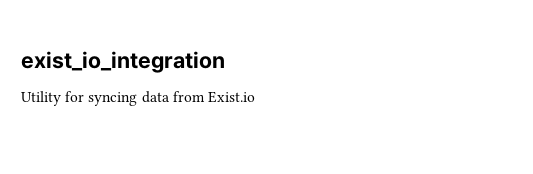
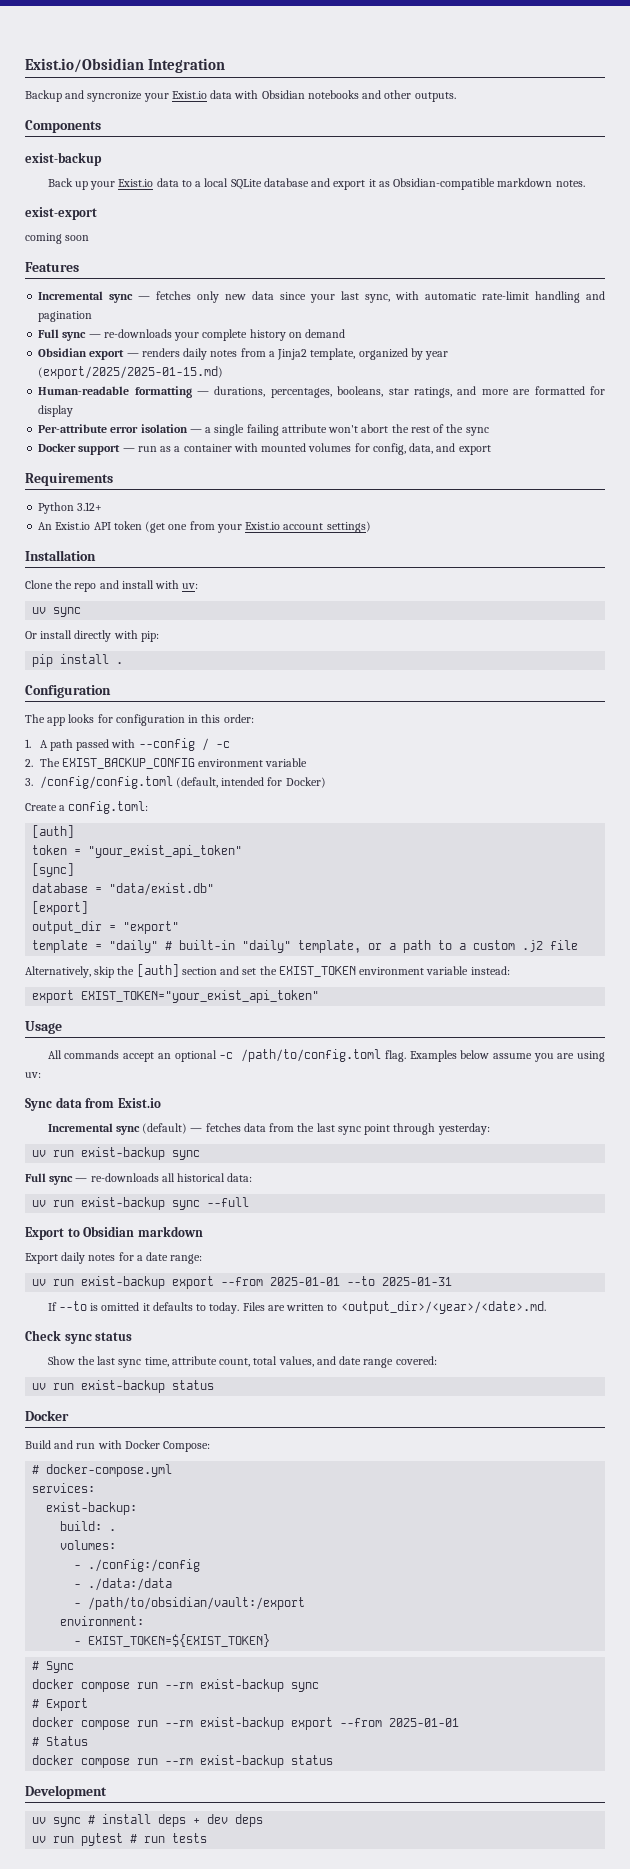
- exist_io_integration
- Utility for syncing data from Exist.io
+ Exist.io/Obsidian Integration
+ Backup and syncronize your Exist.io data with Obsidian notebooks and other outputs.
+ Components
+ exist-backup
+ Back up your Exist.io data to a local SQLite database and export it as Obsidian-compatible markdown notes.
+ exist-export
+ coming soon
+ Features
+ Incremental sync — fetches only new data since your last sync, with automatic rate-limit handling and pagination
+ Full sync — re-downloads your complete history on demand
+ Obsidian export — renders daily notes from a Jinja2 template, organized by year (export/2025/2025-01-15.md)
+ Human-readable formatting — durations, percentages, booleans, star ratings, and more are formatted for display
+ Per-attribute error isolation — a single failing attribute won't abort the rest of the sync
+ Docker support — run as a container with mounted volumes for config, data, and export
+ Requirements
+ Python 3.12+
+ An Exist.io API token (get one from your Exist.io account settings)
+ Installation
+ Clone the repo and install with uv:
+ uv sync
+ Or install directly with pip:
+ pip install .
+ Configuration
+ The app looks for configuration in this order:
+ 1. A path passed with --config / -c
+ 2. The EXIST_BACKUP_CONFIG environment variable
+ 3. /config/config.toml (default, intended for Docker)
+ Create a config.toml:
+ [auth]
+ token = "your_exist_api_token"
+ [sync]
+ database = "data/exist.db"
+ [export]
+ output_dir = "export"
+ template = "daily" # built-in "daily" template, or a path to a custom .j2 file
+ Alternatively, skip the [auth] section and set the EXIST_TOKEN environment variable instead:
+ export EXIST_TOKEN="your_exist_api_token"
+ Usage
+ All commands accept an optional -c /path/to/config.toml flag. Examples below assume you are using uv:
+ Sync data from Exist.io
+ Incremental sync (default) — fetches data from the last sync point through yesterday:
+ uv run exist-backup sync
+ Full sync — re-downloads all historical data:
+ uv run exist-backup sync --full
+ Export to Obsidian markdown
+ Export daily notes for a date range:
+ uv run exist-backup export --from 2025-01-01 --to 2025-01-31
+ If --to is omitted it defaults to today. Files are written to <output_dir>/<year>/<date>.md.
+ Check sync status
+ Show the last sync time, attribute count, total values, and date range covered:
+ uv run exist-backup status
+ Docker
+ Build and run with Docker Compose:
+ # docker-compose.yml
+ services:
+ exist-backup:
+ build: .
+ volumes:
+ - ./config:/config
+ - ./data:/data
+ - /path/to/obsidian/vault:/export
+ environment:
+ - EXIST_TOKEN=${EXIST_TOKEN}
+ # Sync
+ docker compose run --rm exist-backup sync
+ # Export
+ docker compose run --rm exist-backup export --from 2025-01-01
+ # Status
+ docker compose run --rm exist-backup status
+ Development
+ uv sync # install deps + dev deps
+ uv run pytest # run tests

